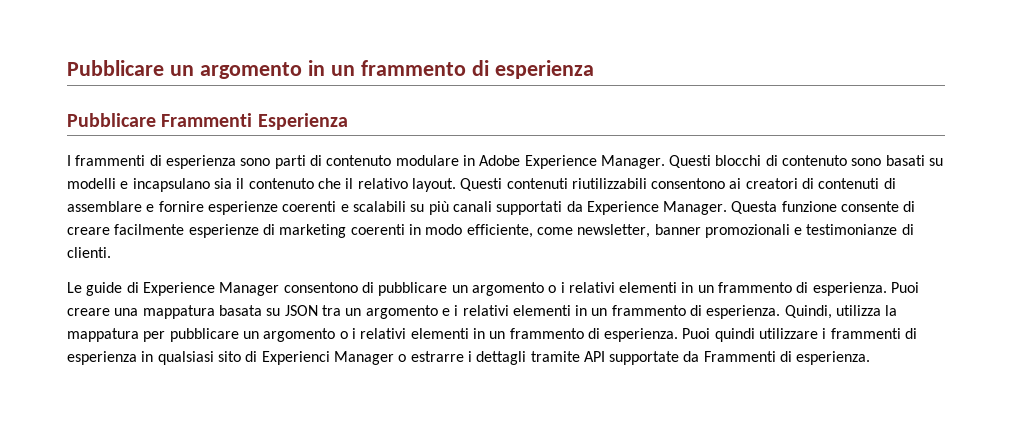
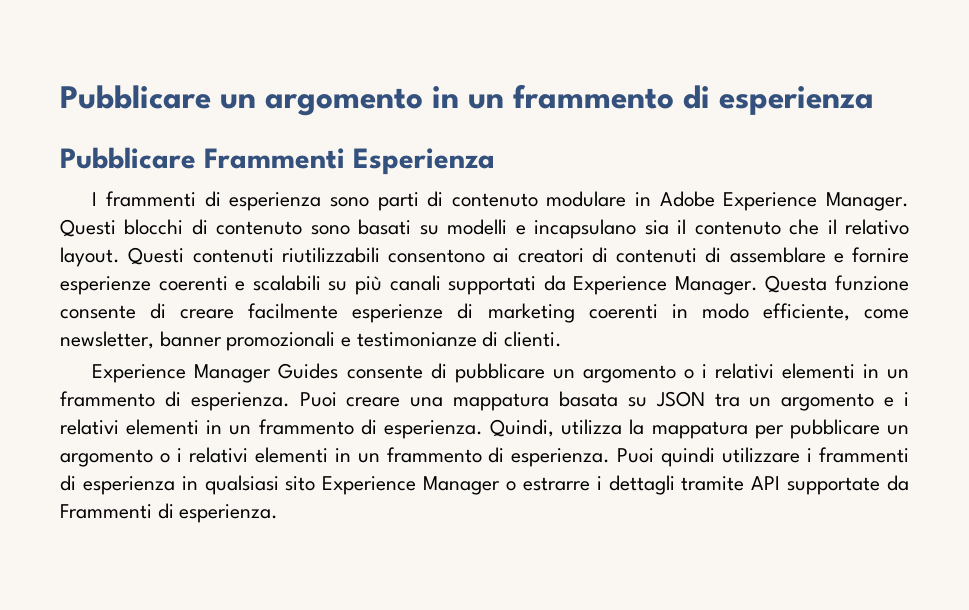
- Le guide di Experience Manager consentono di pubblicare un argomento o i relativi elementi in un frammento di esperienza.
+ Experience Manager Guides consente di pubblicare un argomento o i relativi elementi in un frammento di esperienza.
- Puoi quindi utilizzare i frammenti di esperienza in qualsiasi sito di Experienci Manager o estrarre i dettagli tramite API supportate da Frammenti di esperienza.
+ Puoi quindi utilizzare i frammenti di esperienza in qualsiasi sito Experience Manager o estrarre i dettagli tramite API supportate da Frammenti di esperienza.

